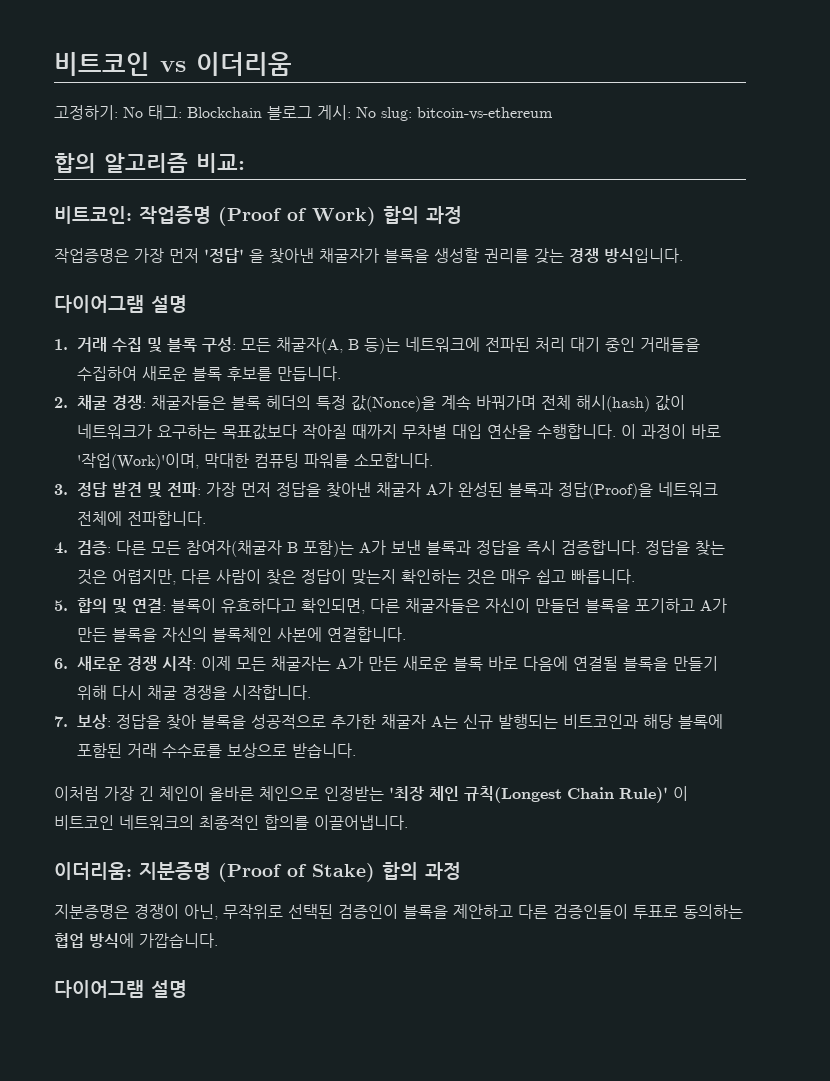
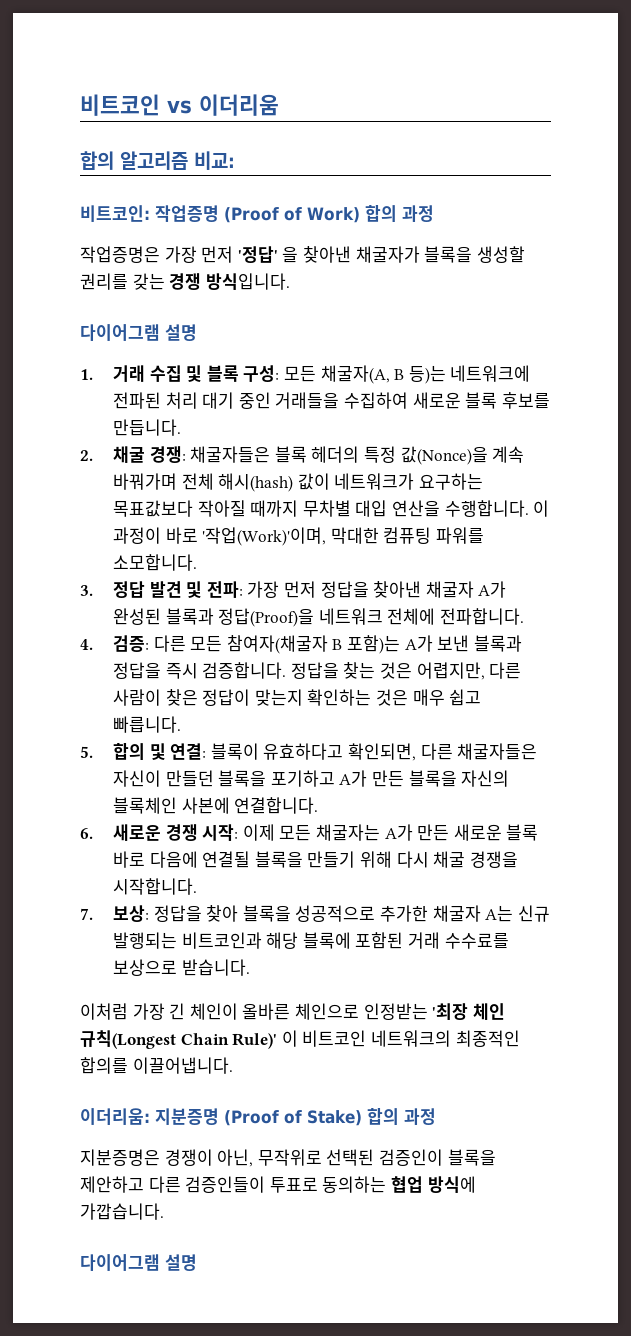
- 고정하기: No 태그: Blockchain 블로그 게시: No slug: bitcoin-vs-ethereum

